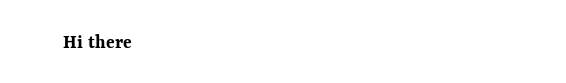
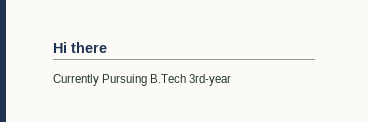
+ Currently Pursuing B.Tech 3rd-year

